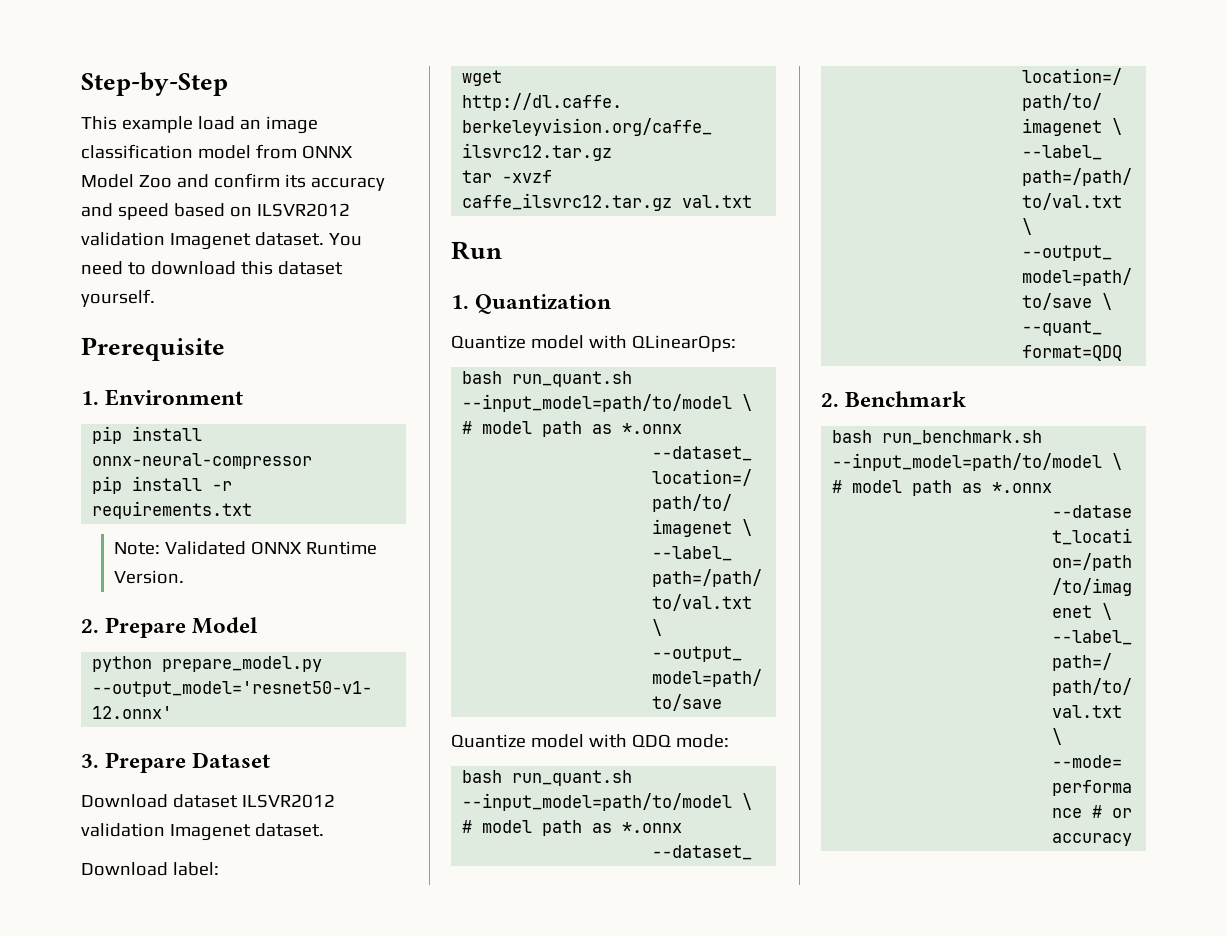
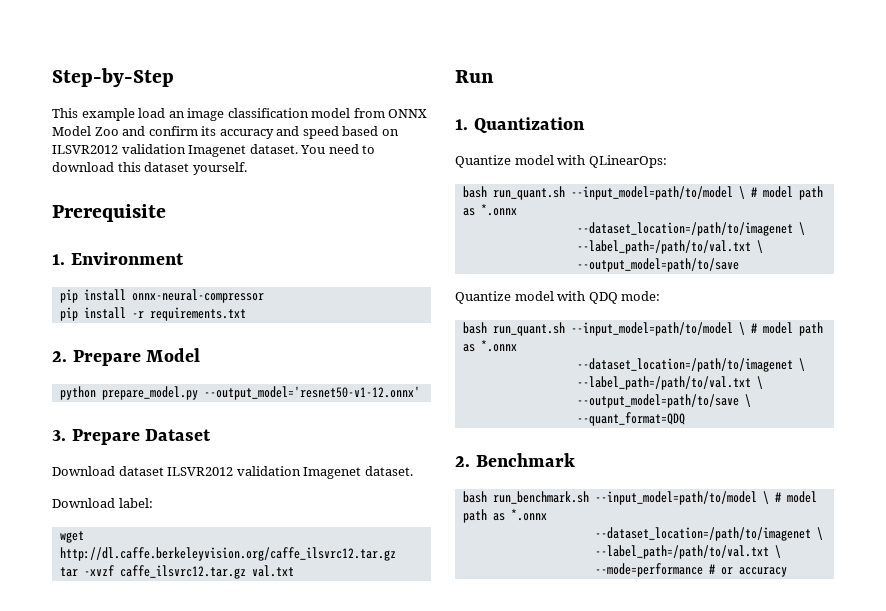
- Note: Validated ONNX Runtime Version.

